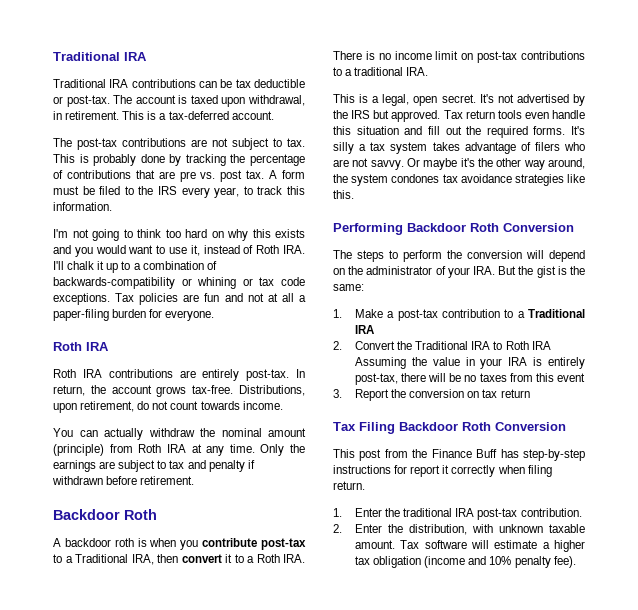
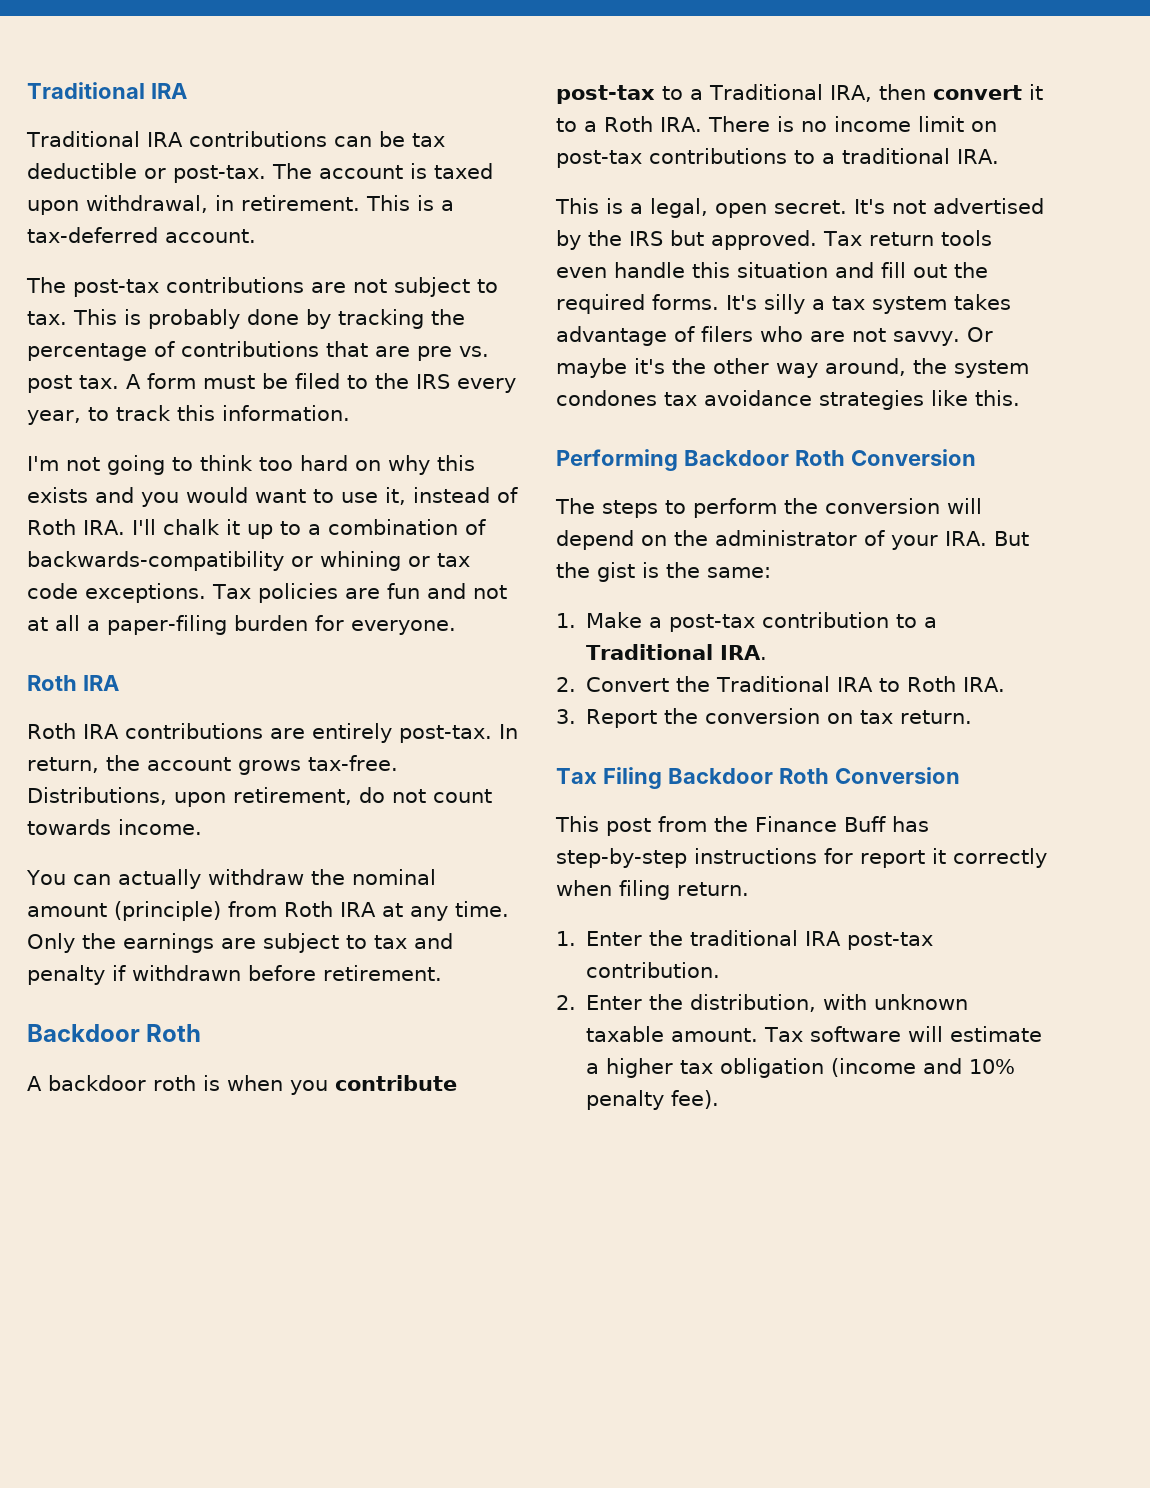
- 1. Make a post-tax contribution to a Traditional IRA
+ 1. Make a post-tax contribution to a Traditional IRA.
- 2. Convert the Traditional IRA to Roth IRA Assuming the value in your IRA is entirely post-tax, there will be no taxes from this event
+ 2. Convert the Traditional IRA to Roth IRA.
- 3. Report the conversion on tax return
+ 3. Report the conversion on tax return.

